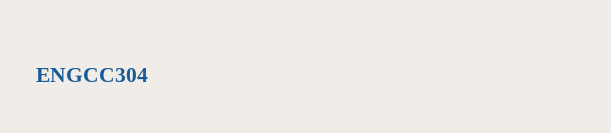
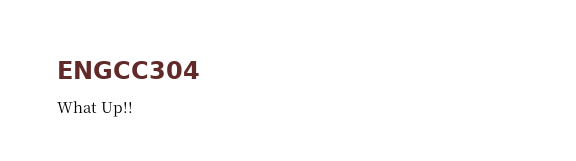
+ What Up!!

